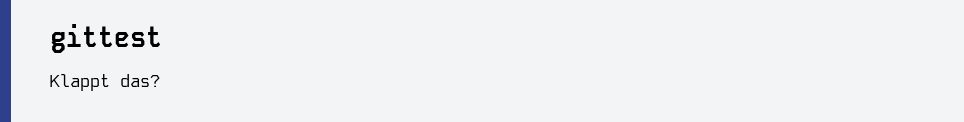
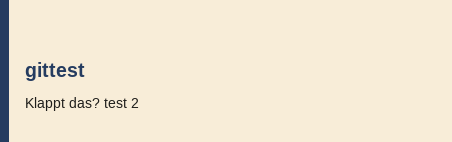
- Klappt das?
+ Klappt das? test 2

